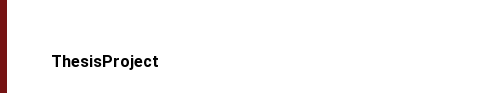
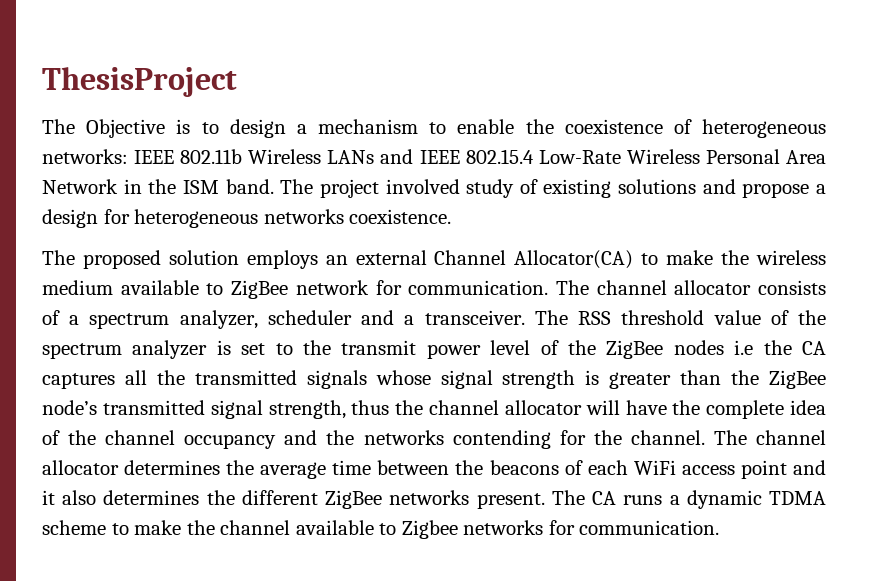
+ The Objective is to design a mechanism to enable the coexistence of heterogeneous networks: IEEE 802.11b Wireless LANs and IEEE 802.15.4 Low-Rate Wireless Personal Area Network in the ISM band. The project involved study of existing solutions and propose a design for heterogeneous networks coexistence.
+ The proposed solution employs an external Channel Allocator(CA) to make the wireless medium available to ZigBee network for communication. The channel allocator consists of a spectrum analyzer, scheduler and a transceiver. The RSS threshold value of the spectrum analyzer is set to the transmit power level of the ZigBee nodes i.e the CA captures all the transmitted signals whose signal strength is greater than the ZigBee node’s transmitted signal strength, thus the channel allocator will have the complete idea of the channel occupancy and the networks contending for the channel. The channel allocator determines the average time between the beacons of each WiFi access point and it also determines the different ZigBee networks present. The CA runs a dynamic TDMA scheme to make the channel available to Zigbee networks for communication.

